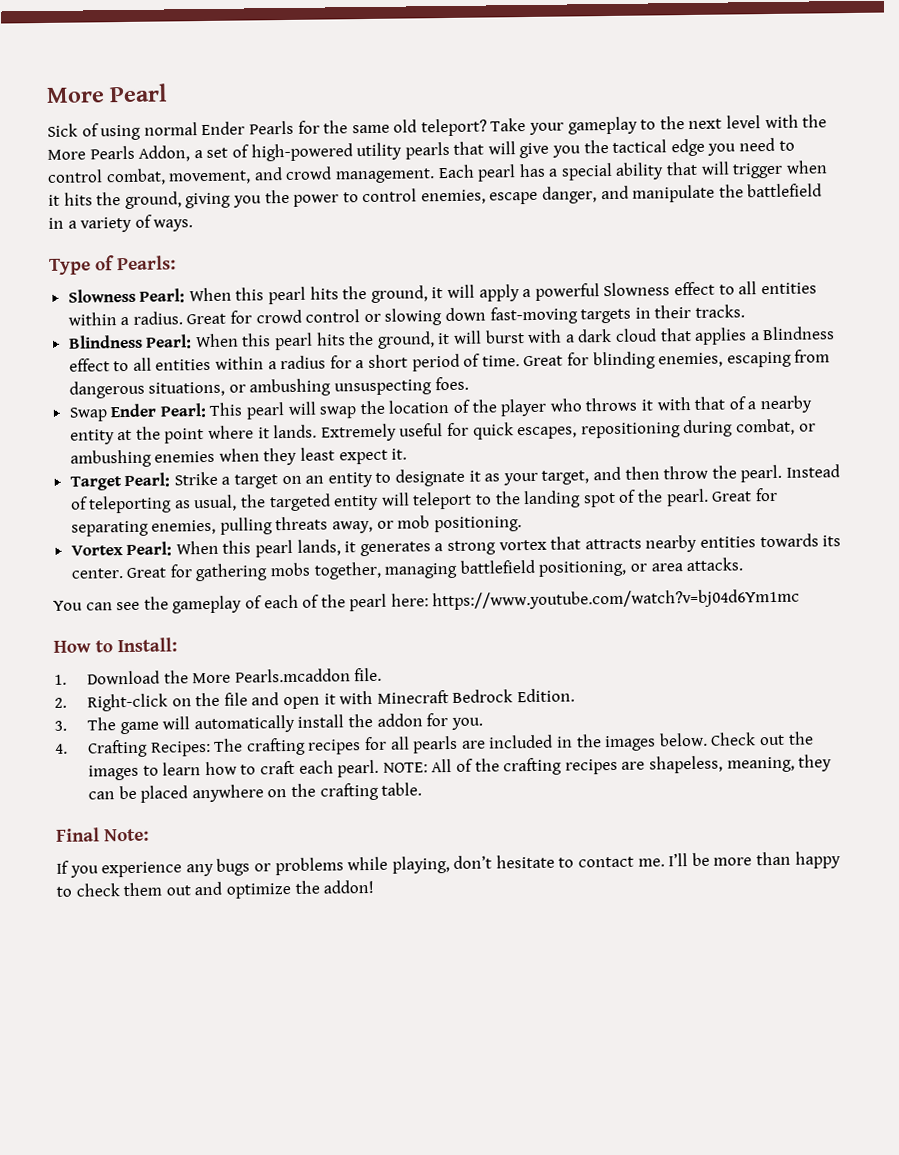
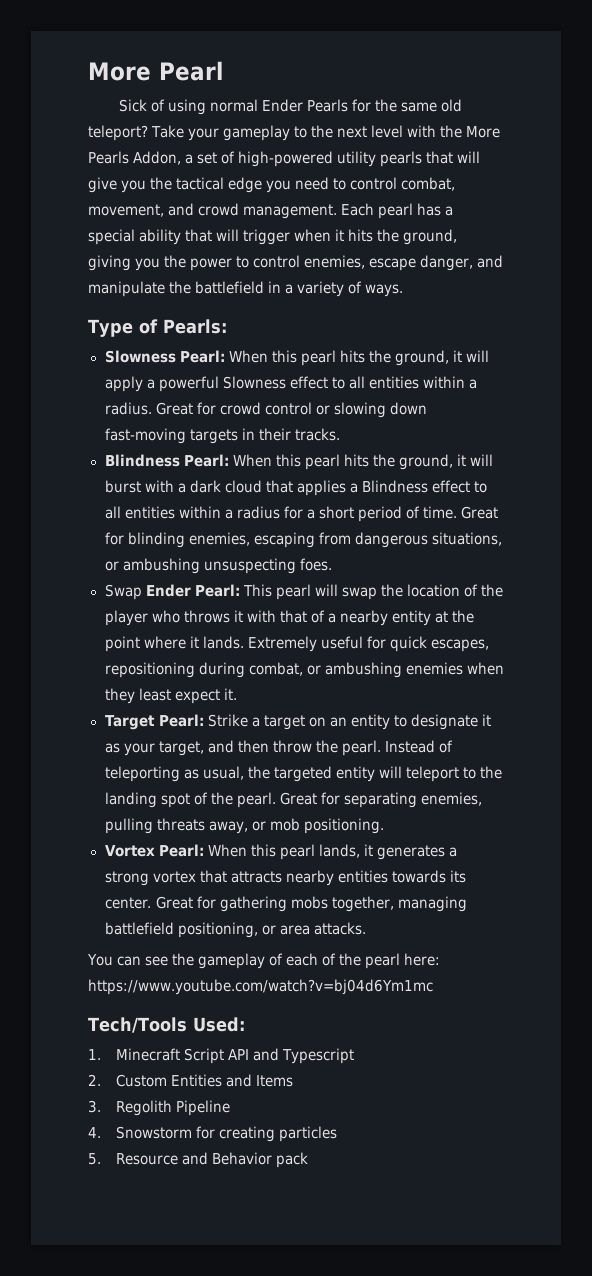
- How to Install:
- 1. Download the More Pearls.mcaddon file.
- 2. Right-click on the file and open it with Minecraft Bedrock Edition.
- 3. The game will automatically install the addon for you.
- 4. Crafting Recipes: The crafting recipes for all pearls are included in the images below. Check out the images to learn how to craft each pearl. NOTE: All of the crafting recipes are shapeless, meaning, they can be placed anywhere on the crafting table.
- Final Note:
- If you experience any bugs or problems while playing, don’t hesitate to contact me. I’ll be more than happy to check them out and optimize the addon!
+ Tech/Tools Used:
+ 1. Minecraft Script API and Typescript
+ 2. Custom Entities and Items
+ 3. Regolith Pipeline
+ 4. Snowstorm for creating particles
+ 5. Resource and Behavior pack

